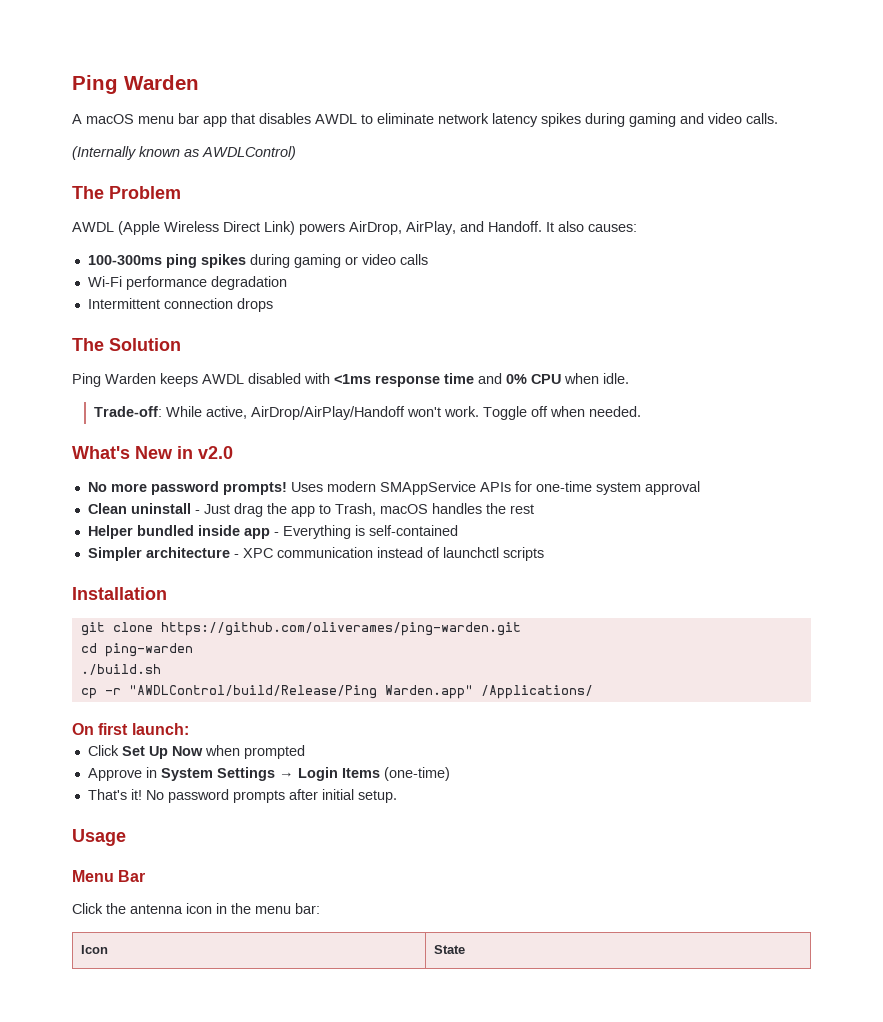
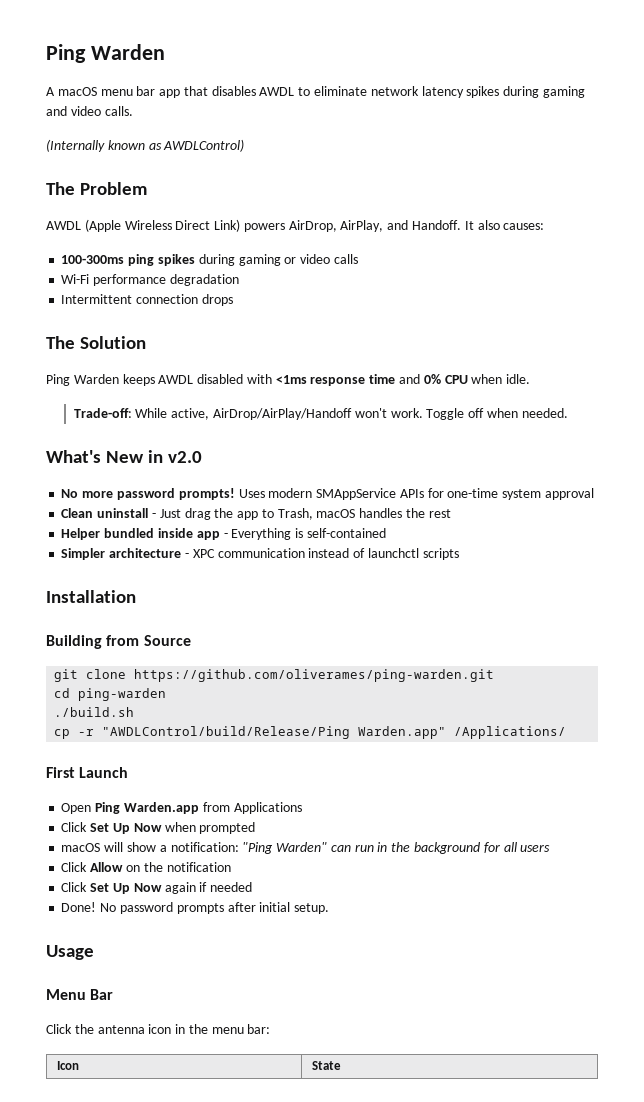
+ Building from Source
- On first launch:
+ First Launch
+ Open Ping Warden.app from Applications
- Approve in System Settings → Login Items (one-time)
- That's it!
+ macOS will show a notification: "Ping Warden" can run in the background for all users
+ Click Allow on the notification
+ Click Set Up Now again if needed
+ Done!

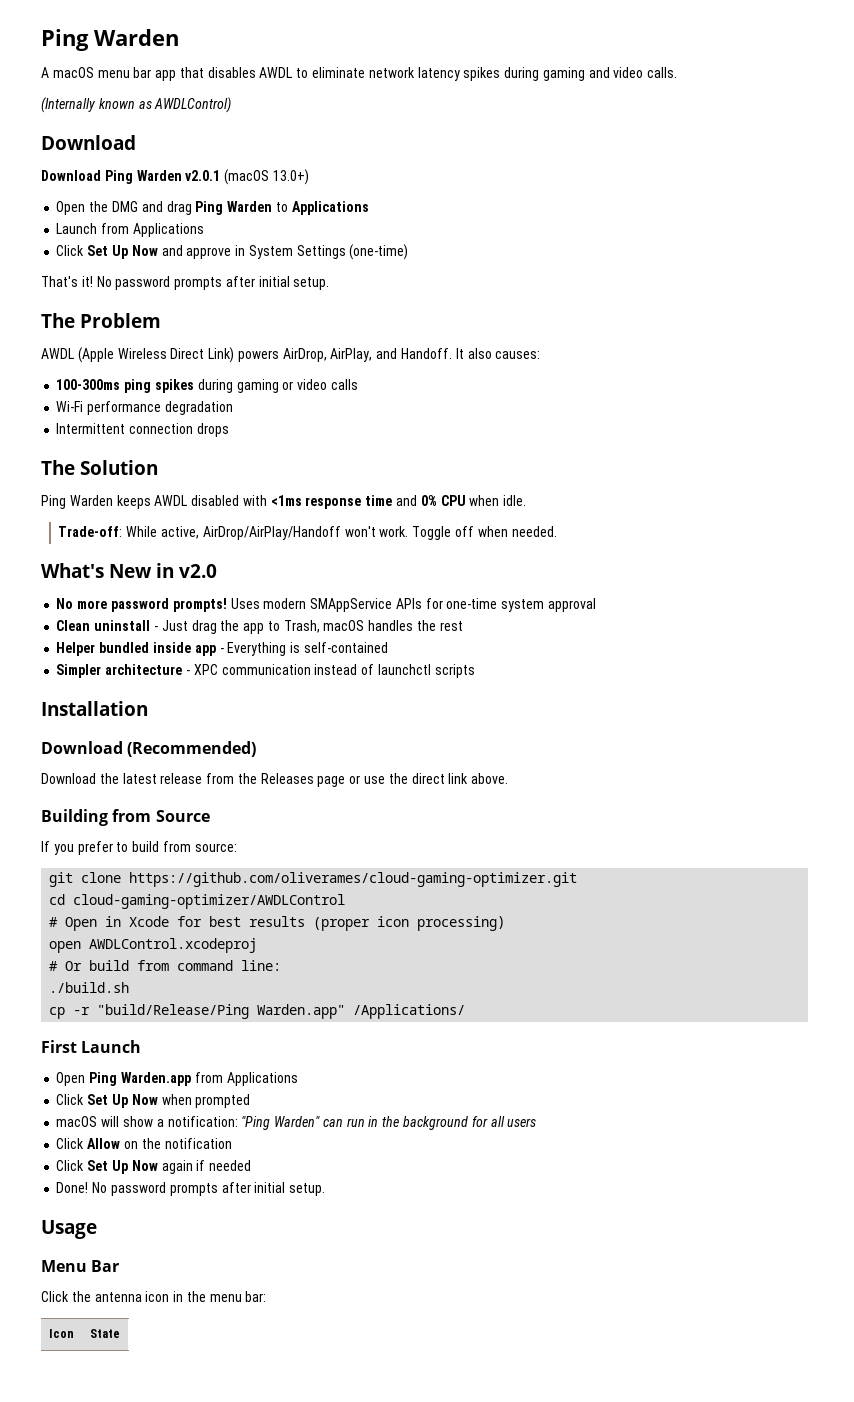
  (Internally known as AWDLControl)
+ Download
+ Download Ping Warden v2.0.1 (macOS 13.0+)
+ Open the DMG and drag Ping Warden to Applications
+ Launch from Applications
+ Click Set Up Now and approve in System Settings (one-time)
+ That's it! No password prompts after initial setup.
+ Download (Recommended)
+ Download the latest release from the Releases page or use the direct link above.
  Building from Source
+ If you prefer to build from source:
- git clone https://github.com/oliverames/ping-warden.git
+ git clone https://github.com/oliverames/cloud-gaming-optimizer.git
- cd ping-warden
+ cd cloud-gaming-optimizer/AWDLControl
+ # Open in Xcode for best results (proper icon processing)
+ open AWDLControl.xcodeproj
+ # Or build from command line:
- cp -r "AWDLControl/build/Release/Ping Warden.app" /Applications/
+ cp -r "build/Release/Ping Warden.app" /Applications/

